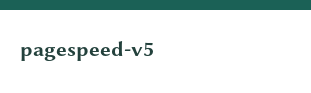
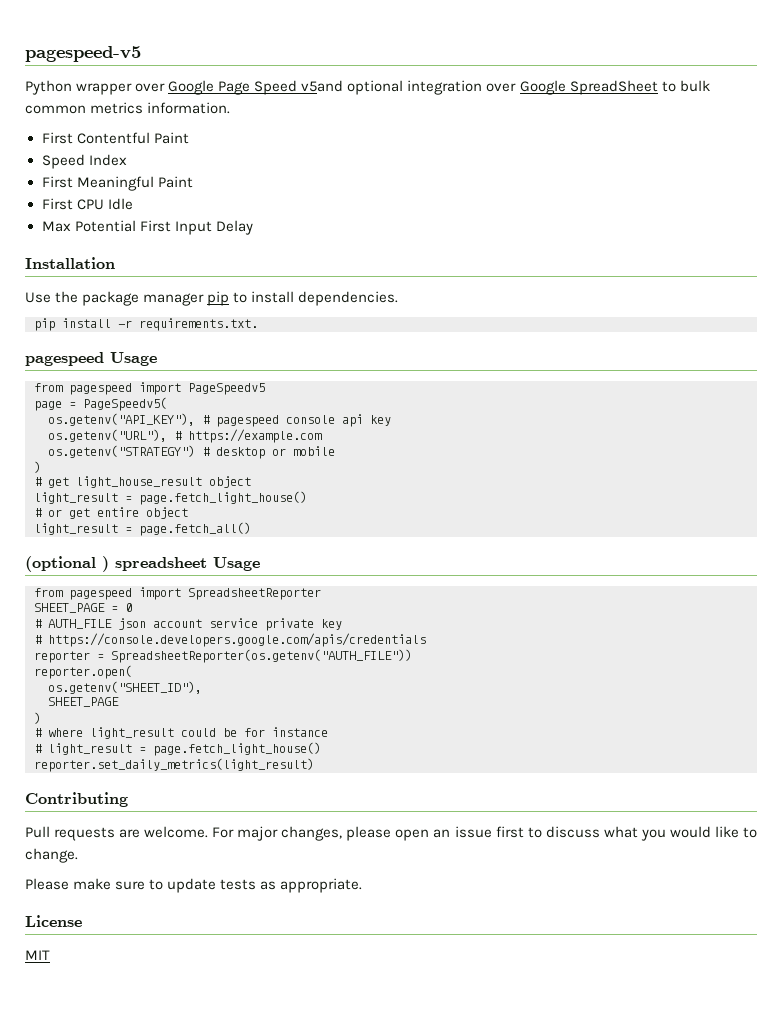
+ Python wrapper over Google Page Speed v5and optional integration over Google SpreadSheet to bulk common metrics information.
+ First Contentful Paint
+ Speed Index
+ First Meaningful Paint
+ First CPU Idle
+ Max Potential First Input Delay
+ Installation
+ Use the package manager pip to install dependencies.
+ pip install -r requirements.txt.
+ pagespeed Usage
+ from pagespeed import PageSpeedv5
+ page = PageSpeedv5(
+ os.getenv("API_KEY"), # pagespeed console api key
+ os.getenv("URL"), # https://example.com
+ os.getenv("STRATEGY") # desktop or mobile
+ )
+ # get light_house_result object
+ light_result = page.fetch_light_house()
+ # or get entire object
+ light_result = page.fetch_all()
+ (optional ) spreadsheet Usage
+ from pagespeed import SpreadsheetReporter
+ SHEET_PAGE = 0
+ # AUTH_FILE json account service private key
+ # https://console.developers.google.com/apis/credentials
+ reporter = SpreadsheetReporter(os.getenv("AUTH_FILE"))
+ reporter.open(
+ os.getenv("SHEET_ID"),
+ SHEET_PAGE
+ )
+ # where light_result could be for instance
+ # light_result = page.fetch_light_house()
+ reporter.set_daily_metrics(light_result)
+ Contributing
+ Pull requests are welcome. For major changes, please open an issue first to discuss what you would like to change.
+ Please make sure to update tests as appropriate.
+ License
+ MIT

